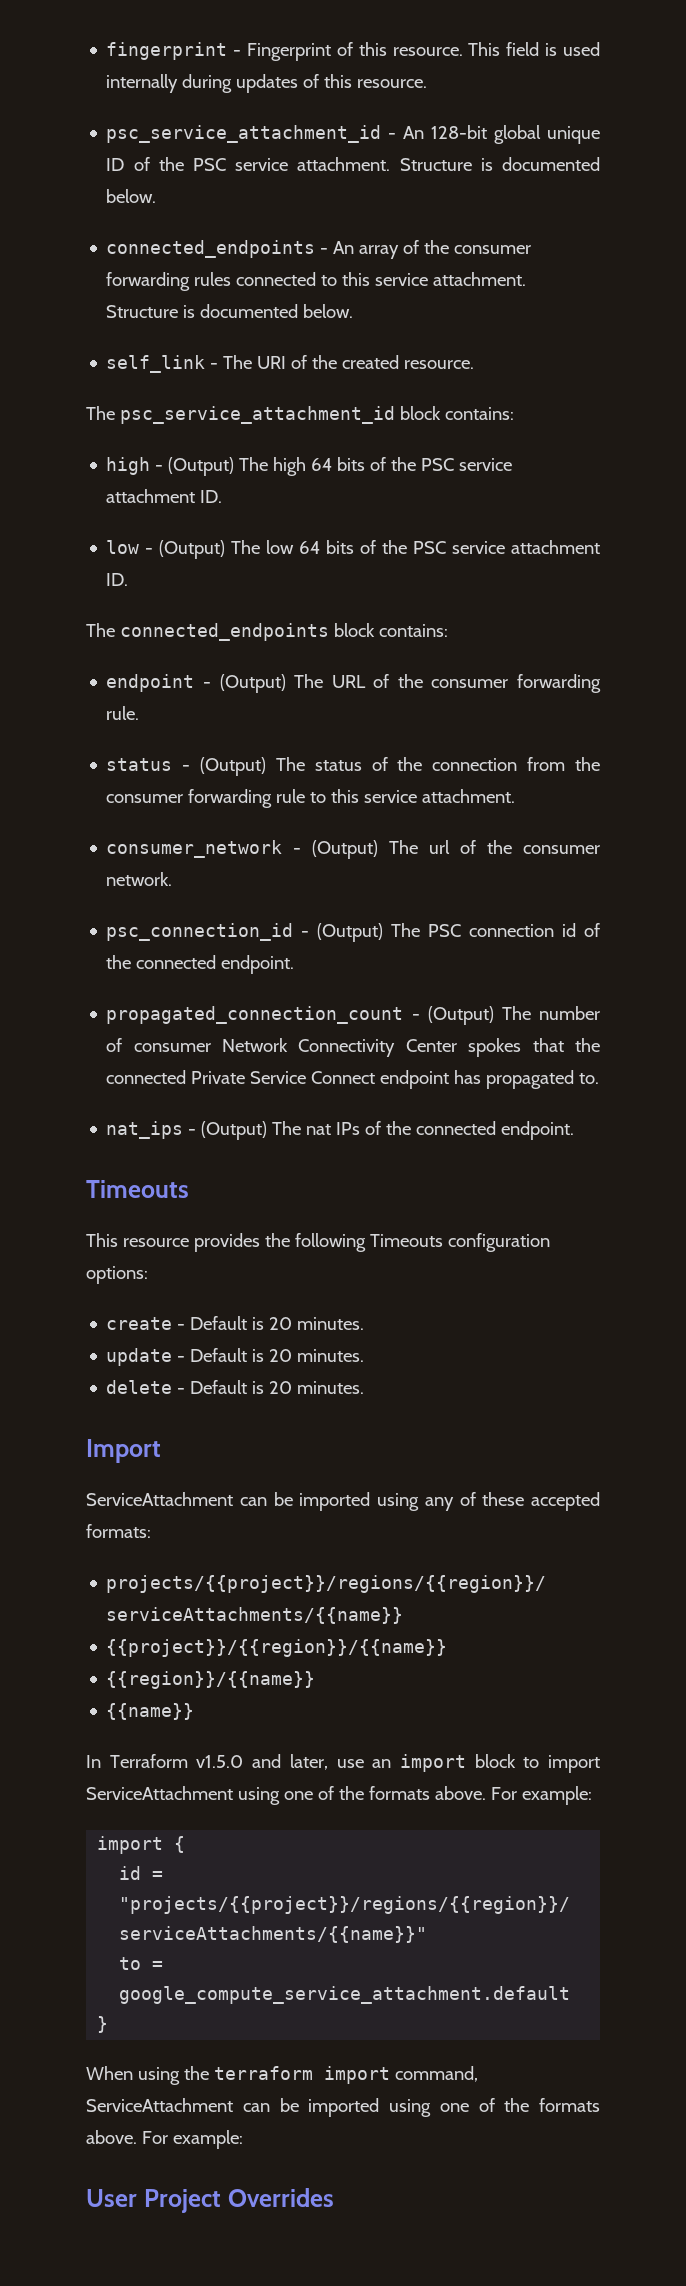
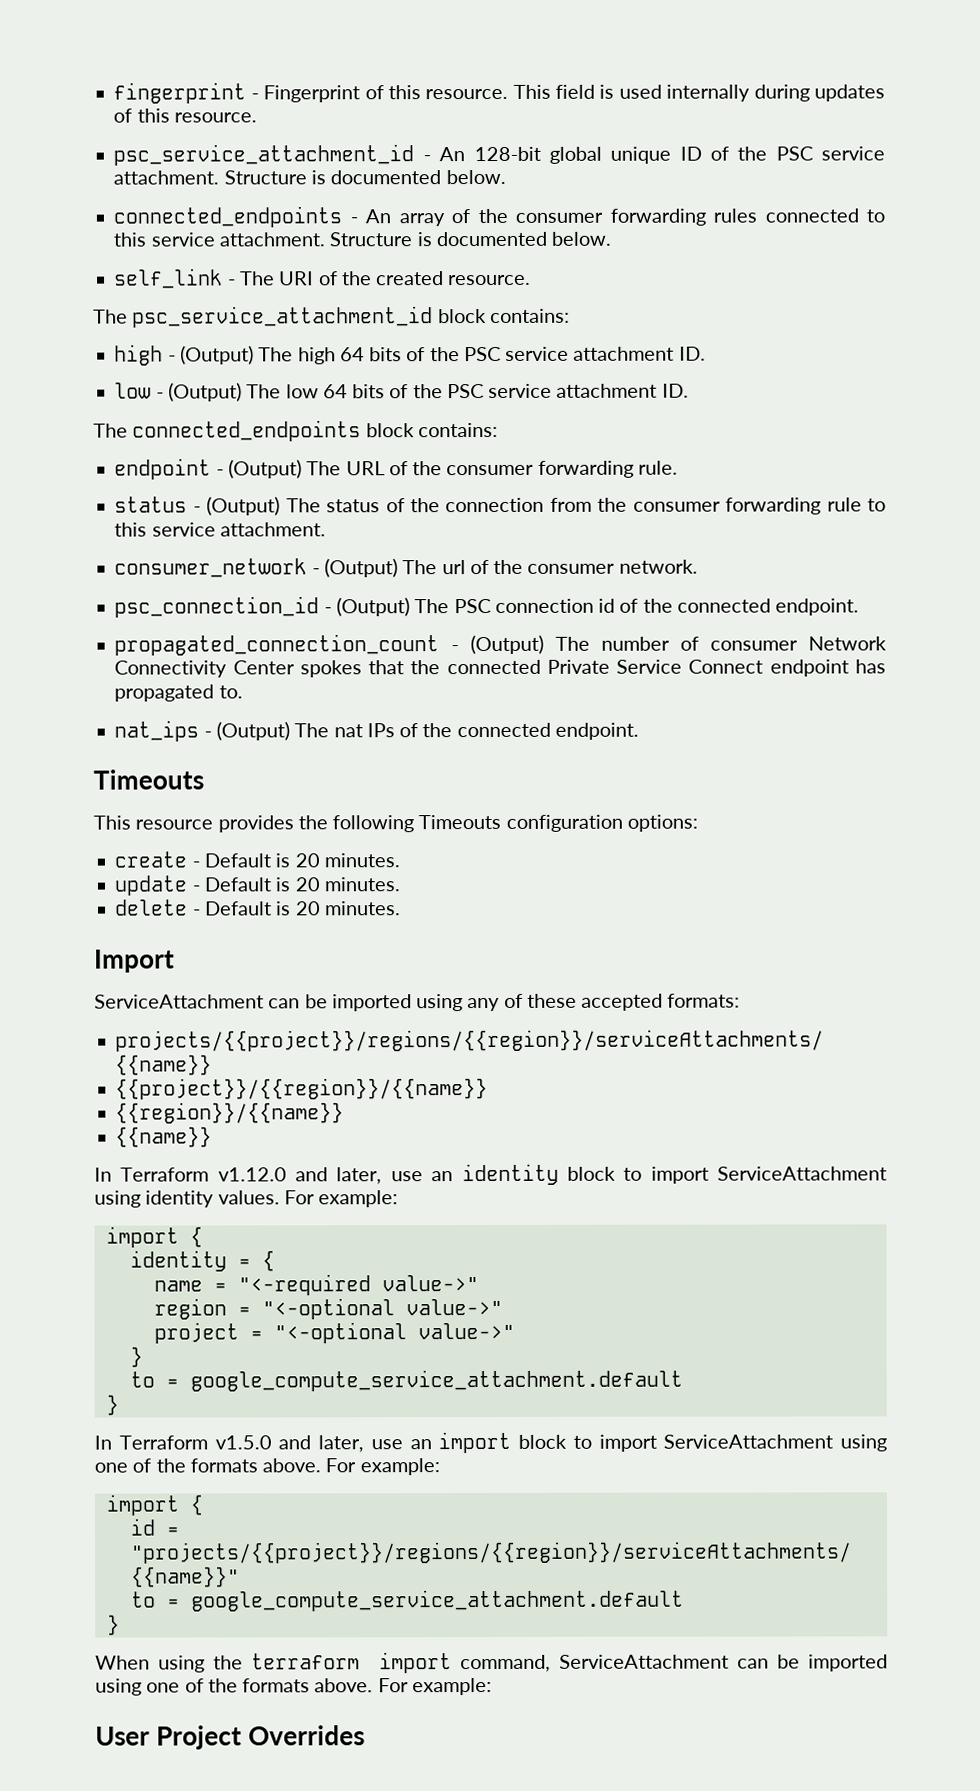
+ In Terraform v1.12.0 and later, use an identity block to import ServiceAttachment using identity values. For example:
+ import {
+ identity = {
+ name = "<-required value->"
+ region = "<-optional value->"
+ project = "<-optional value->"
+ }
+ to = google_compute_service_attachment.default
+ }

